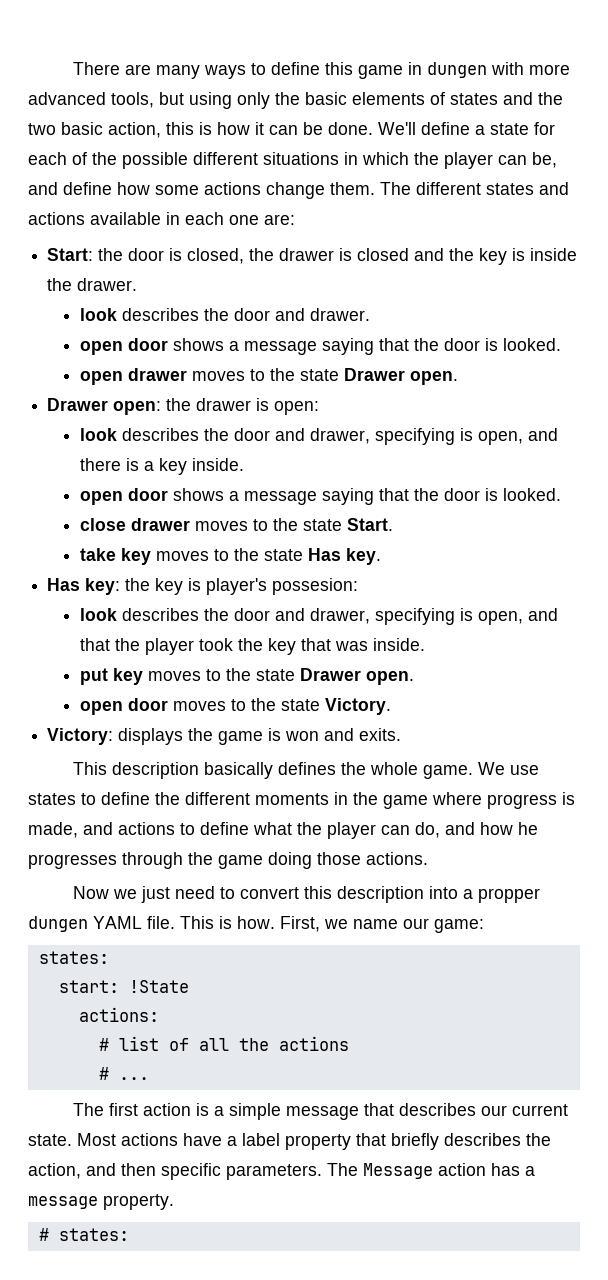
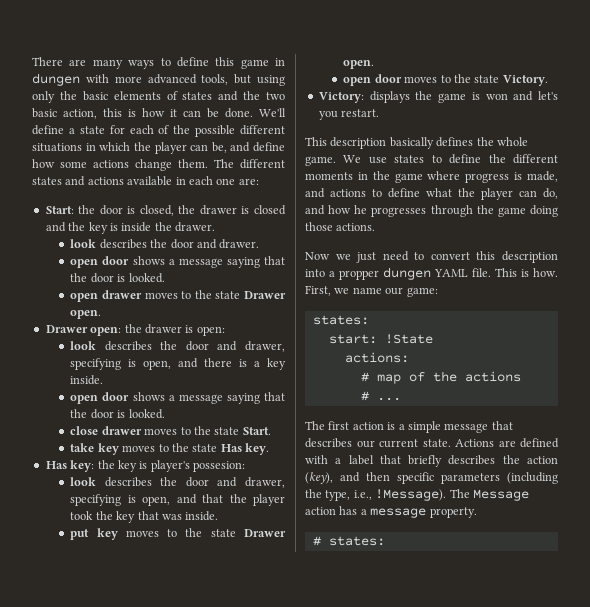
- Victory: displays the game is won and exits.
+ Victory: displays the game is won and let's you restart.
- # list of all the actions
+ # map of the actions
- Most actions have a label property that briefly describes the action, and then specific parameters.
+ Actions are defined with a label that briefly describes the action (key), and then specific parameters (including the type, i.e., !Message).

